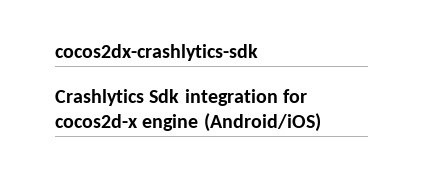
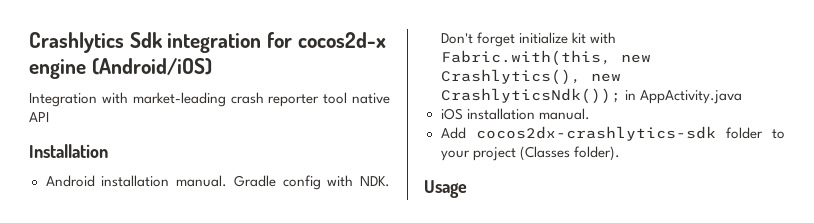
- cocos2dx-crashlytics-sdk
+ Integration with market-leading crash reporter tool native API
+ Installation
+ Android installation manual. Gradle config with NDK. Don't forget initialize kit with Fabric.with(this, new Crashlytics(), new CrashlyticsNdk()); in AppActivity.java
+ iOS installation manual.
+ Add cocos2dx-crashlytics-sdk folder to your project (Classes folder).
+ Usage

